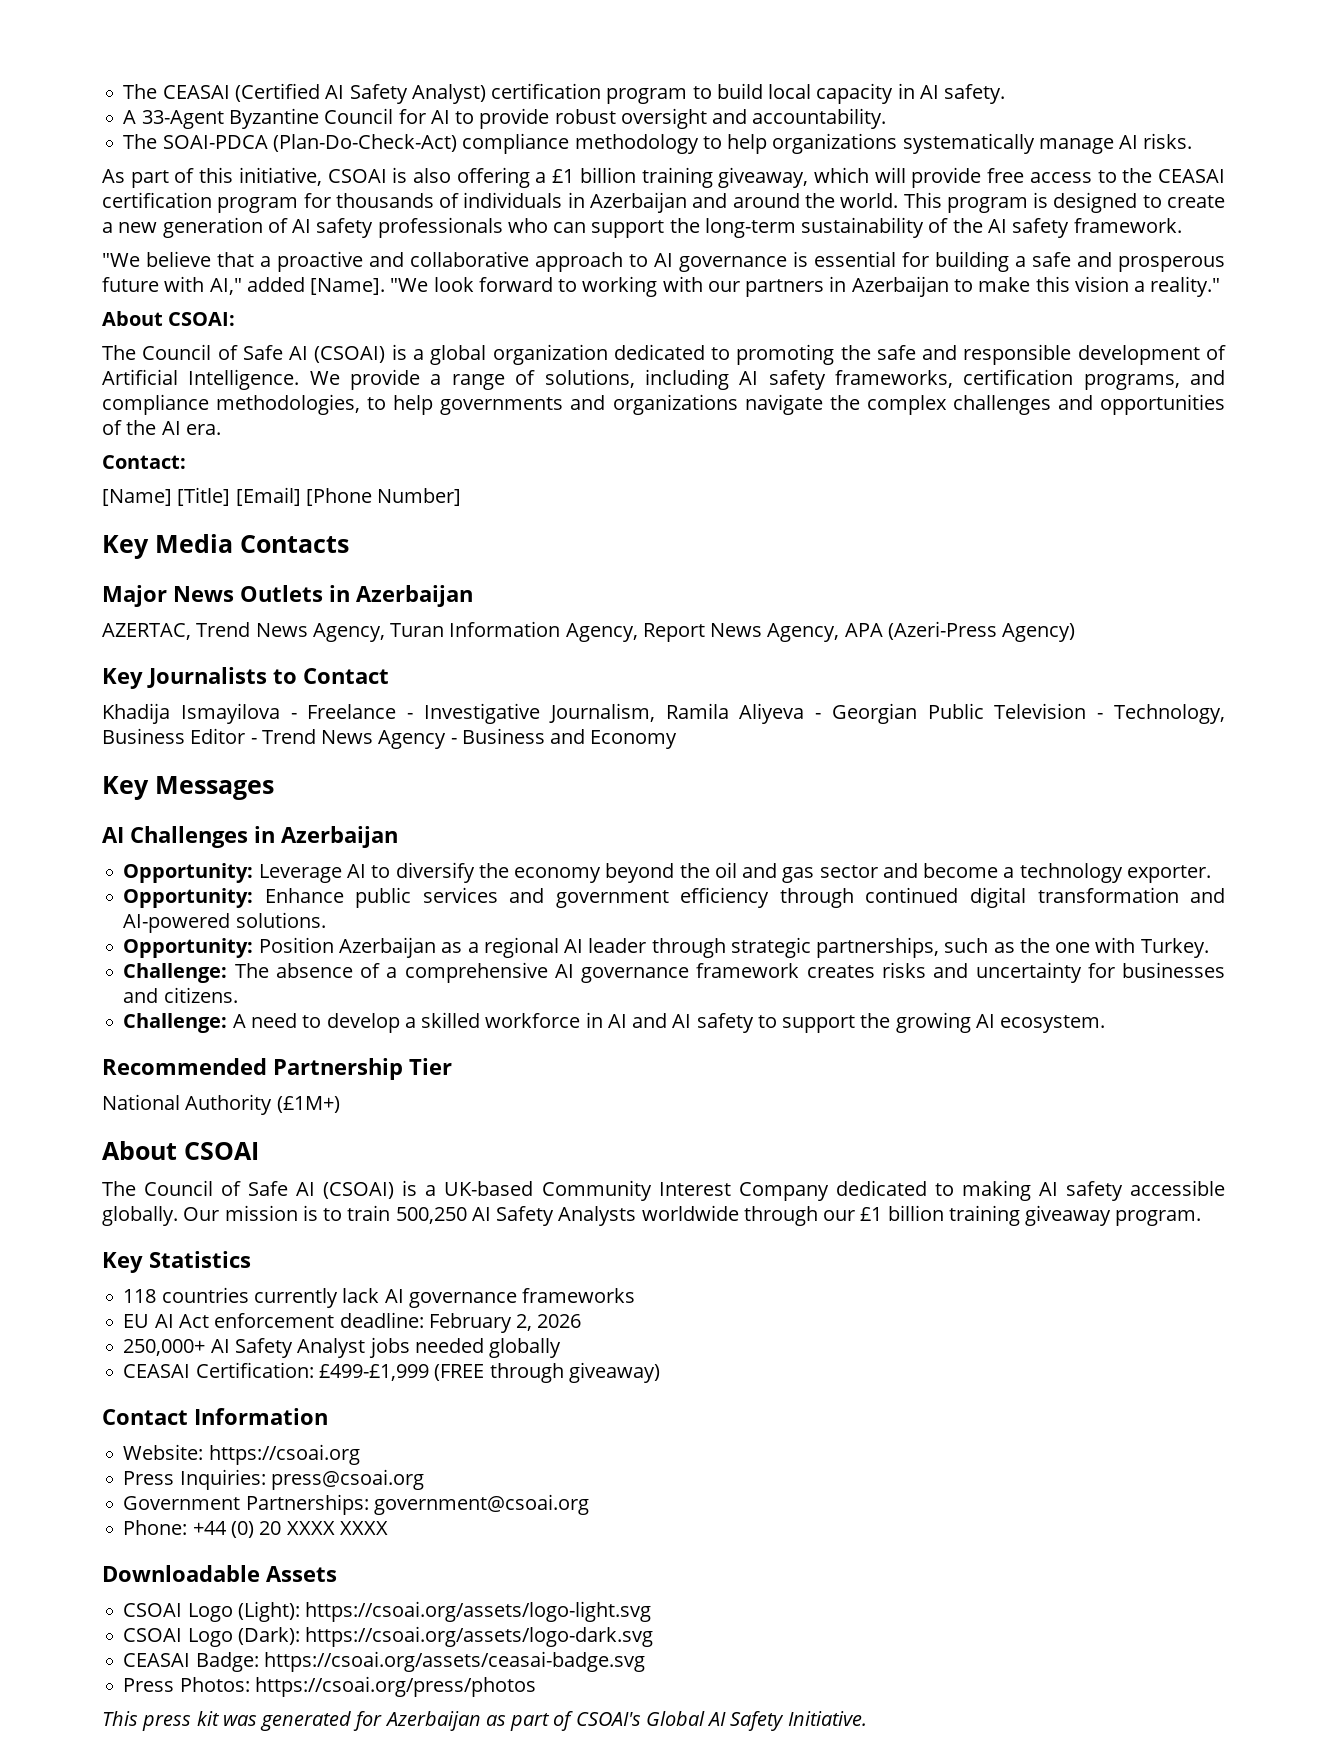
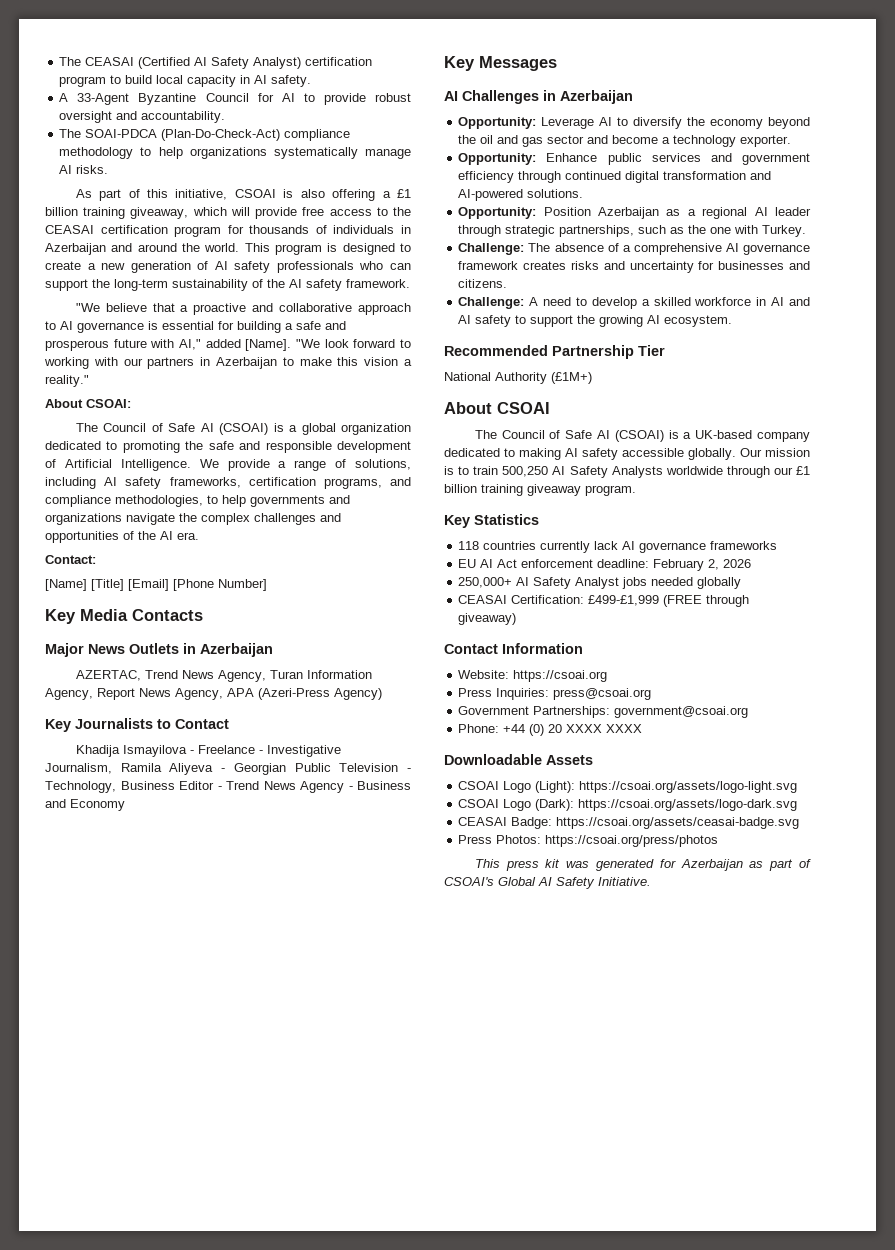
- The Council of Safe AI (CSOAI) is a UK-based Community Interest Company dedicated to making AI safety accessible globally.
+ The Council of Safe AI (CSOAI) is a UK-based company dedicated to making AI safety accessible globally.

